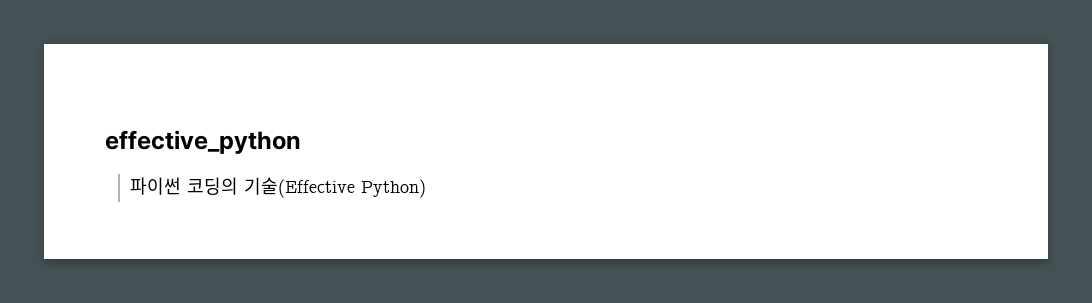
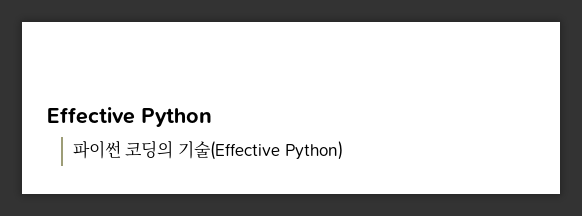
- effective_python
+ Effective Python

